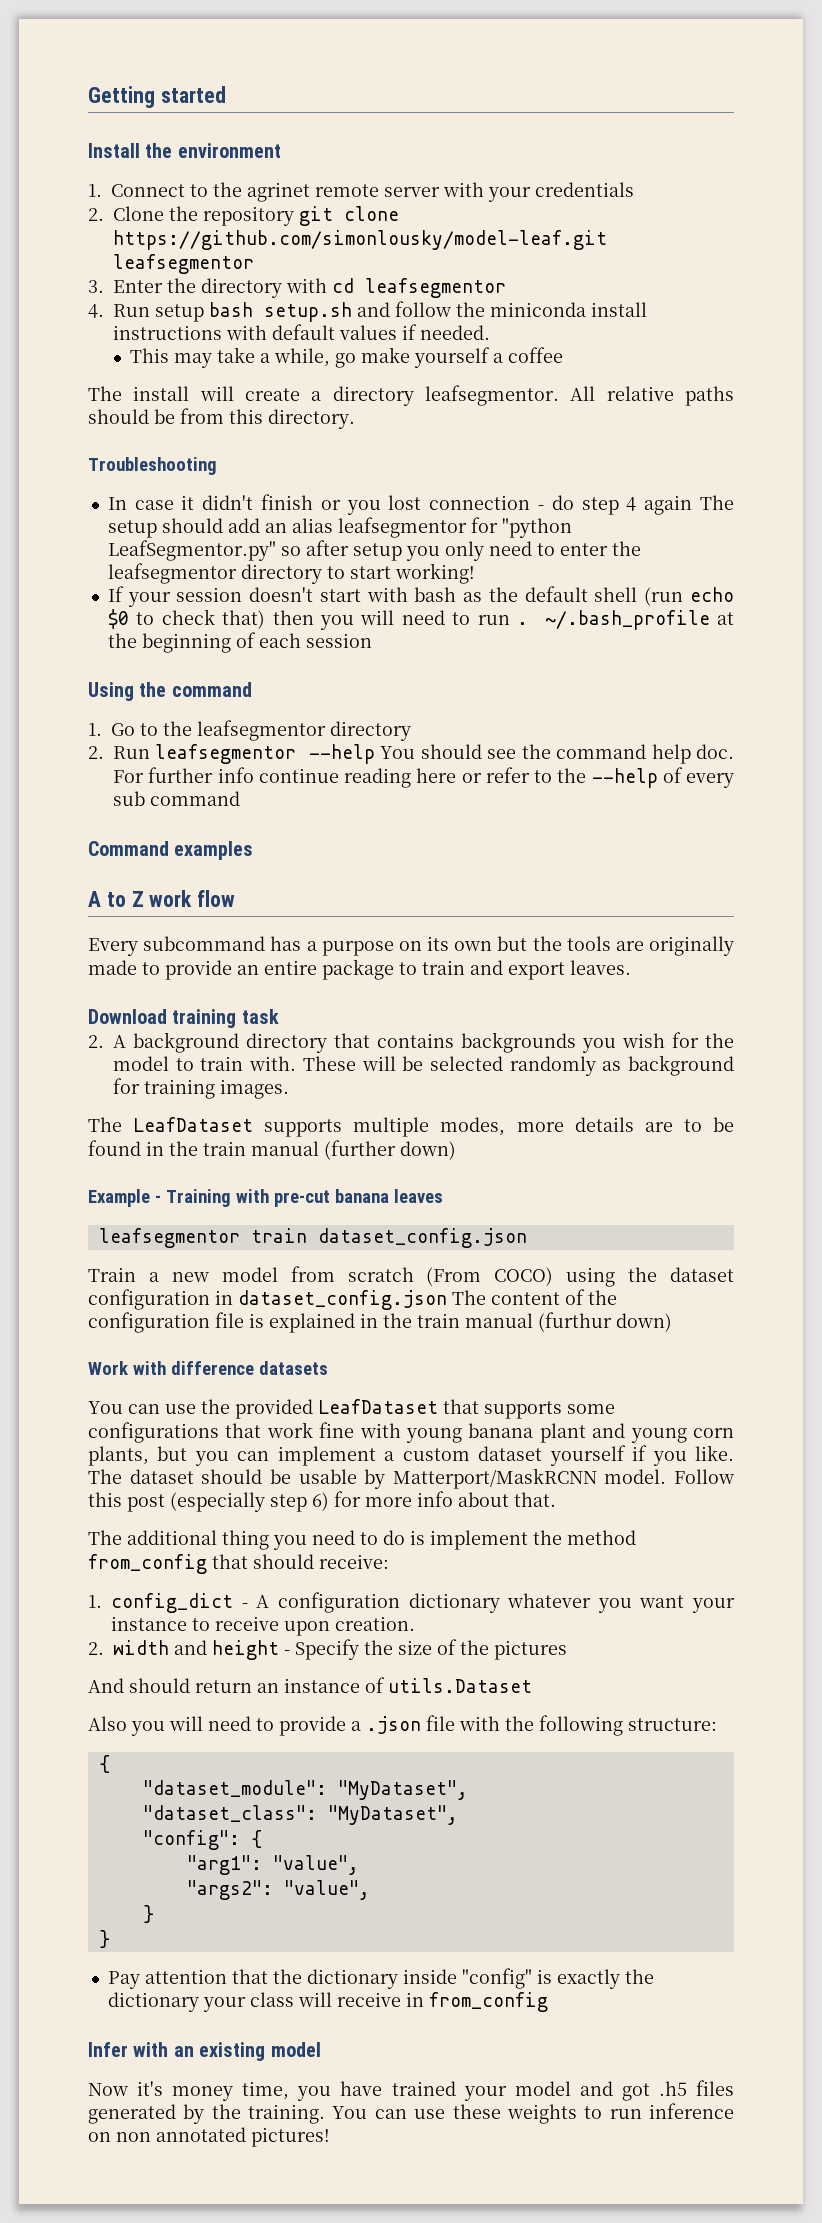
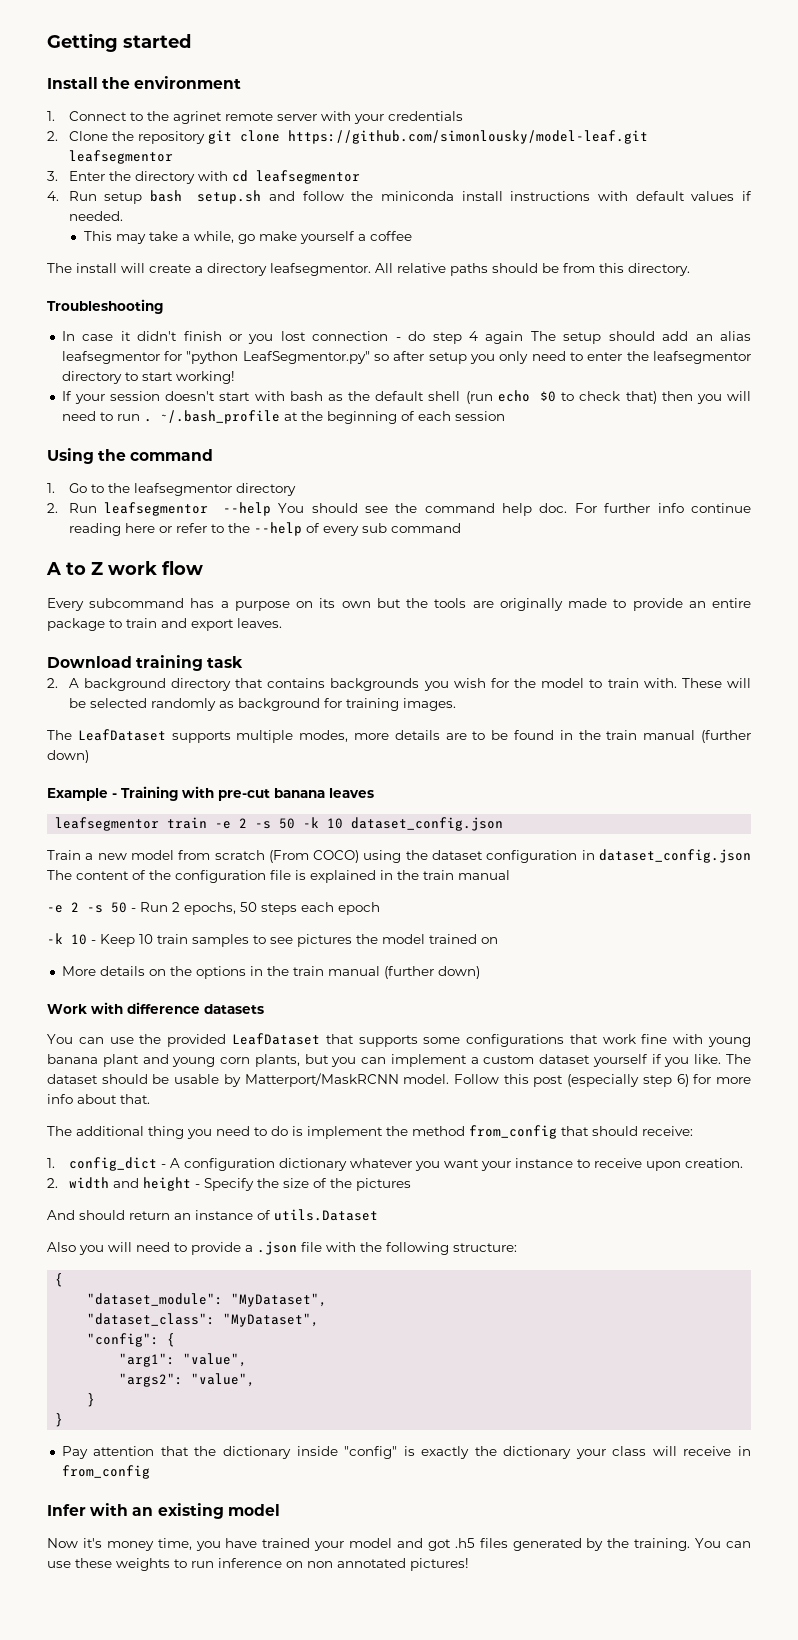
- Command examples
- leafsegmentor train dataset_config.json
+ leafsegmentor train -e 2 -s 50 -k 10 dataset_config.json
- Train a new model from scratch (From COCO) using the dataset configuration in dataset_config.json The content of the configuration file is explained in the train manual (furthur down)
+ Train a new model from scratch (From COCO) using the dataset configuration in dataset_config.json The content of the configuration file is explained in the train manual
+ -e 2 -s 50 - Run 2 epochs, 50 steps each epoch
+ -k 10 - Keep 10 train samples to see pictures the model trained on
+ More details on the options in the train manual (further down)

